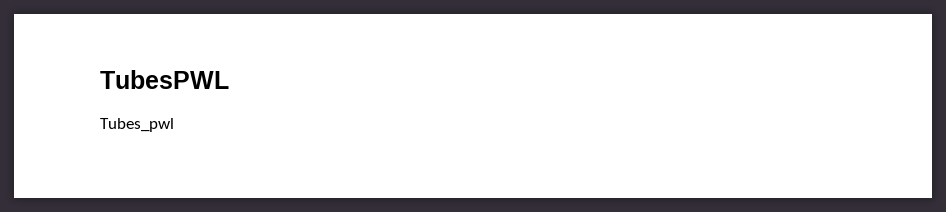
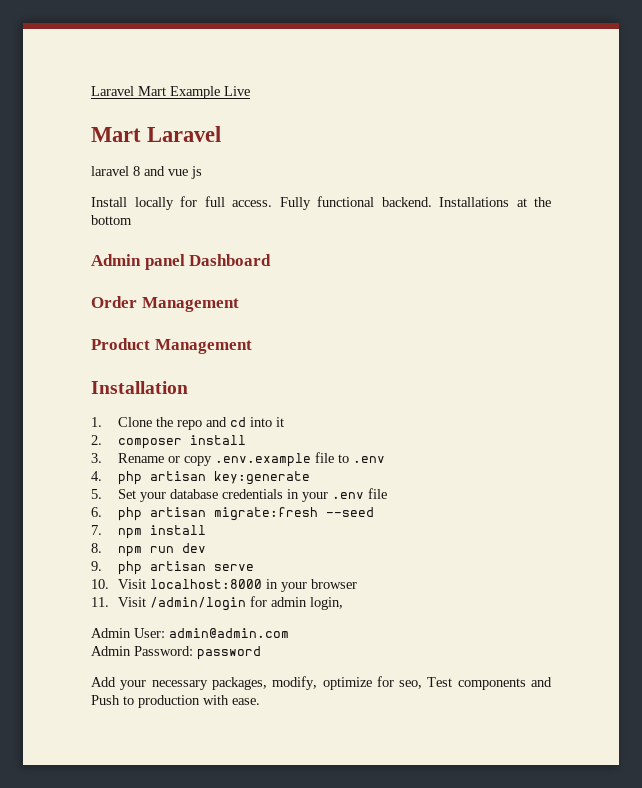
- TubesPWL
- Tubes_pwl
+ Laravel Mart Example Live
+ Mart Laravel
+ laravel 8 and vue js
+ Install locally for full access. Fully functional backend. Installations at the bottom
+ Admin panel Dashboard
+ Order Management
+ Product Management
+ Installation
+ 1. Clone the repo and cd into it
+ 2. composer install
+ 3. Rename or copy .env.example file to .env
+ 4. php artisan key:generate
+ 5. Set your database credentials in your .env file
+ 6. php artisan migrate:fresh --seed
+ 7. npm install
+ 8. npm run dev
+ 9. php artisan serve
+ 10. Visit localhost:8000 in your browser
+ 11. Visit /admin/login for admin login,
+ Admin User: admin@admin.com
+ Admin Password: password
+ Add your necessary packages, modify, optimize for seo, Test components and Push to production with ease.

